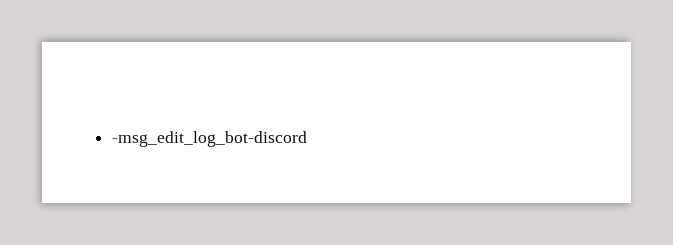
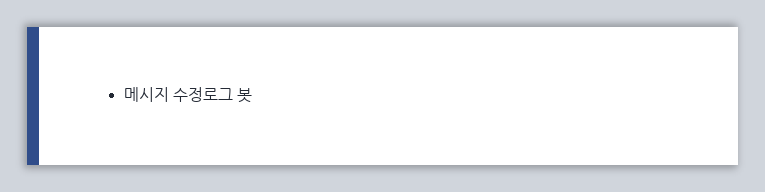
- -msg_edit_log_bot-discord
+ 메시지 수정로그 봇

